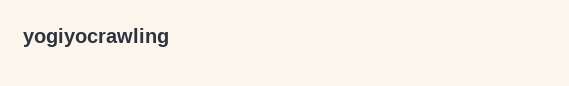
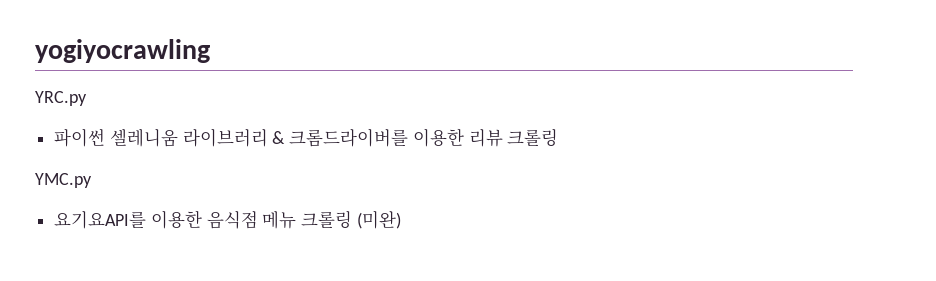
+ YRC.py
+ 파이썬 셀레니움 라이브러리 & 크롬드라이버를 이용한 리뷰 크롤링
+ YMC.py
+ 요기요API를 이용한 음식점 메뉴 크롤링 (미완)

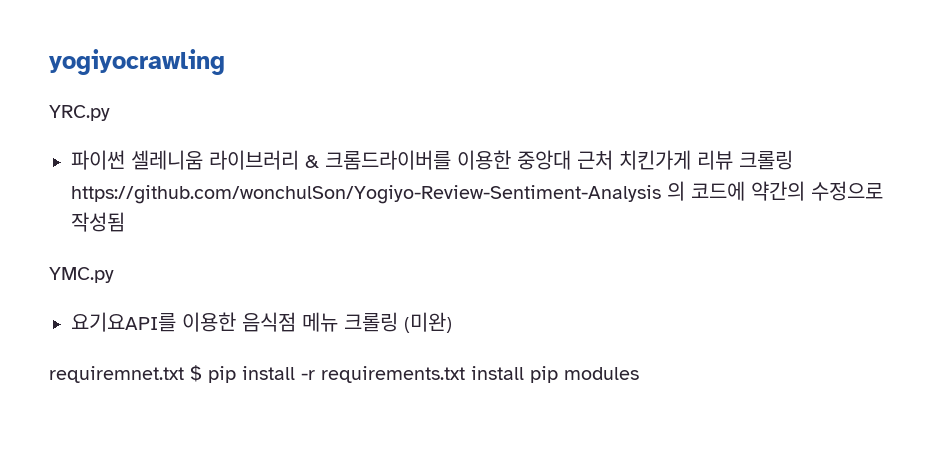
- 파이썬 셀레니움 라이브러리 & 크롬드라이버를 이용한 리뷰 크롤링
+ 파이썬 셀레니움 라이브러리 & 크롬드라이버를 이용한 중앙대 근처 치킨가게 리뷰 크롤링 https://github.com/wonchulSon/Yogiyo-Review-Sentiment-Analysis 의 코드에 약간의 수정으로 작성됨
+ requiremnet.txt $ pip install -r requirements.txt install pip modules

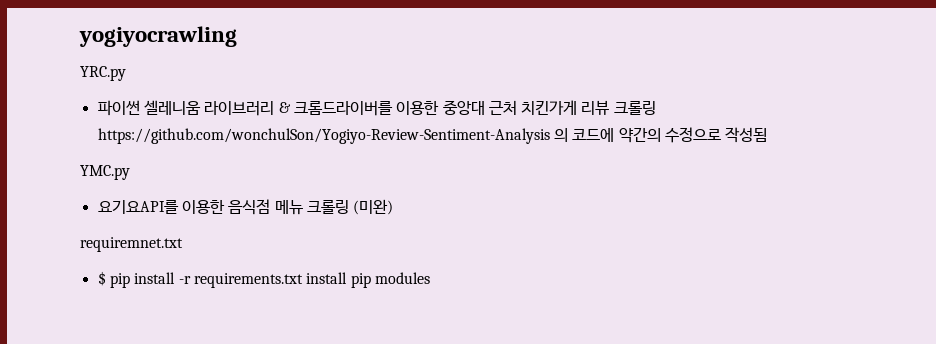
- requiremnet.txt $ pip install -r requirements.txt install pip modules
+ requiremnet.txt
+ $ pip install -r requirements.txt install pip modules

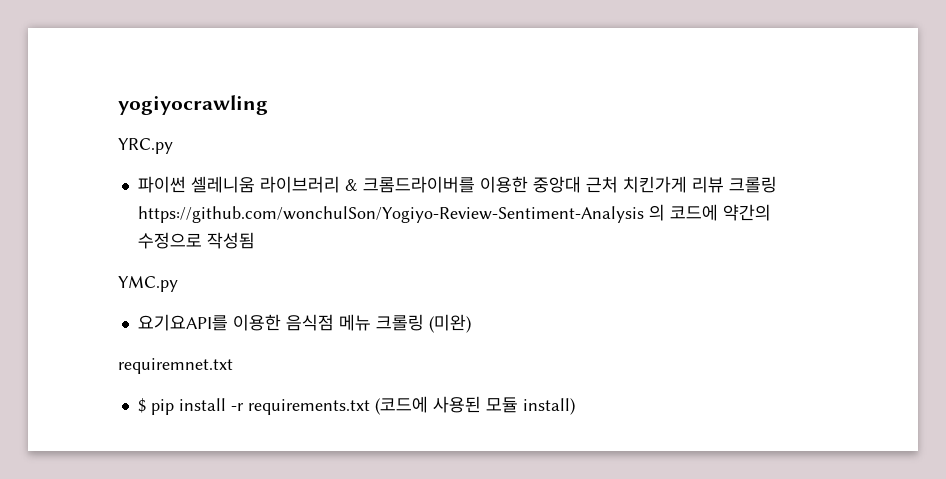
- $ pip install -r requirements.txt install pip modules
+ $ pip install -r requirements.txt (코드에 사용된 모듈 install)

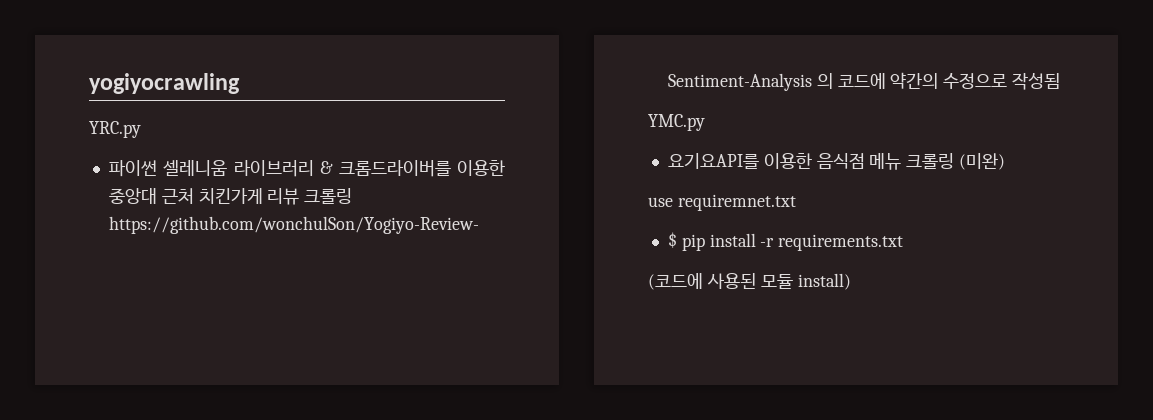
- requiremnet.txt
+ use requiremnet.txt
- $ pip install -r requirements.txt (코드에 사용된 모듈 install)
+ $ pip install -r requirements.txt
+ (코드에 사용된 모듈 install)

